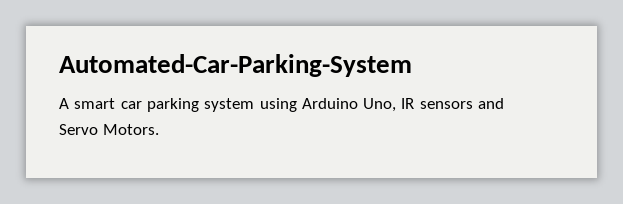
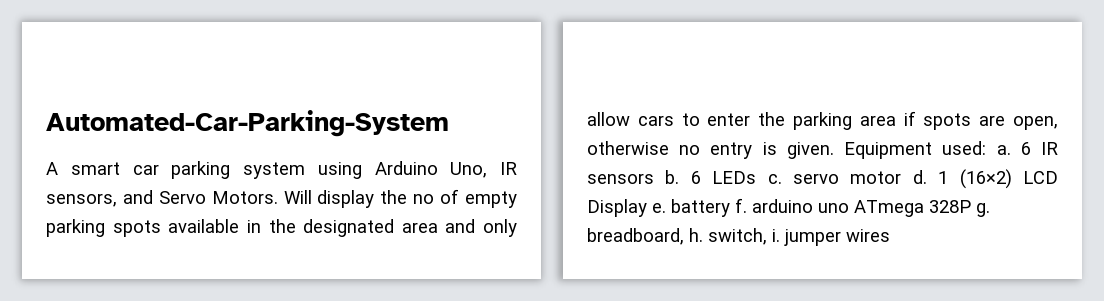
- A smart car parking system using Arduino Uno, IR sensors and Servo Motors.
+ A smart car parking system using Arduino Uno, IR sensors, and Servo Motors.
+ Will display the no of empty parking spots available in the designated area and only allow cars to enter the parking area if spots are open, otherwise no entry is given. Equipment used: a. 6 IR sensors b. 6 LEDs c. servo motor d. 1 (16×2) LCD Display e. battery f. arduino uno ATmega 328P g. breadboard, h. switch, i. jumper wires

